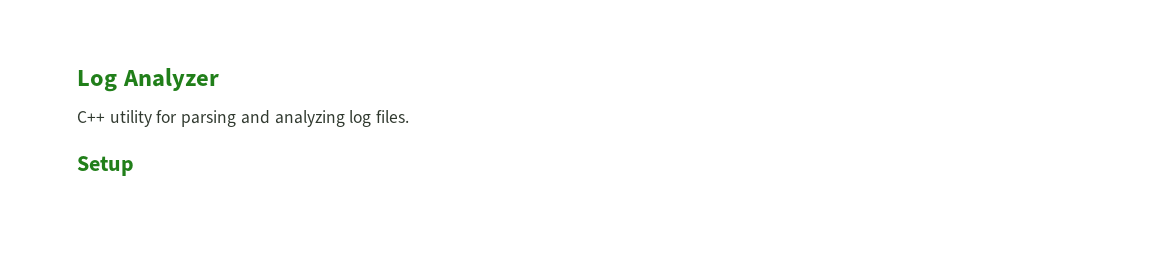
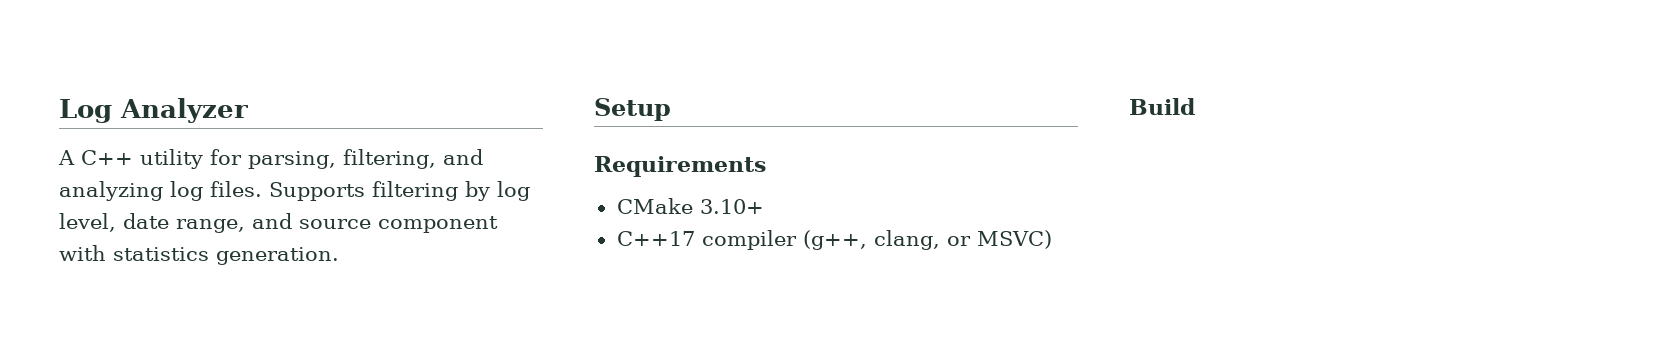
- C++ utility for parsing and analyzing log files.
+ A C++ utility for parsing, filtering, and analyzing log files. Supports filtering by log level, date range, and source component with statistics generation.
  Setup
+ Requirements
+ CMake 3.10+
+ C++17 compiler (g++, clang, or MSVC)
+ Build

